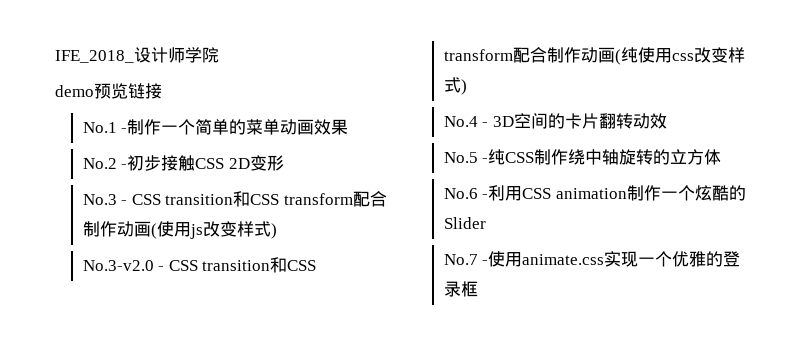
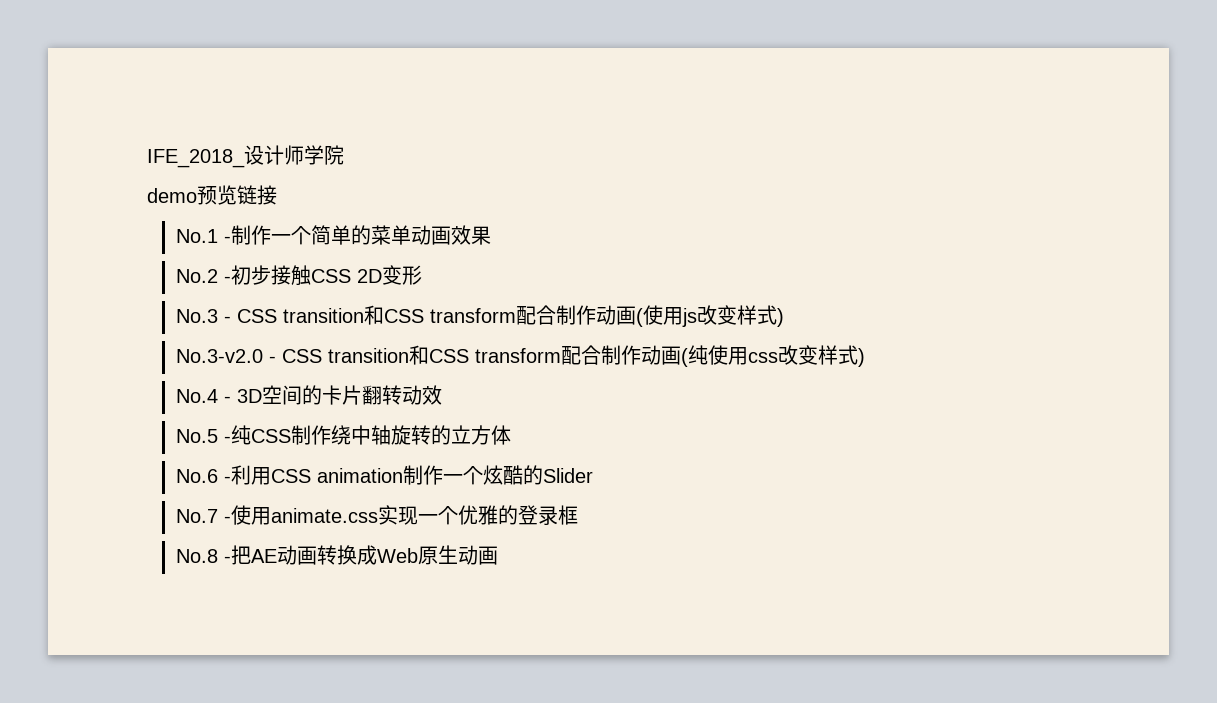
+ No.8 -把AE动画转换成Web原生动画

